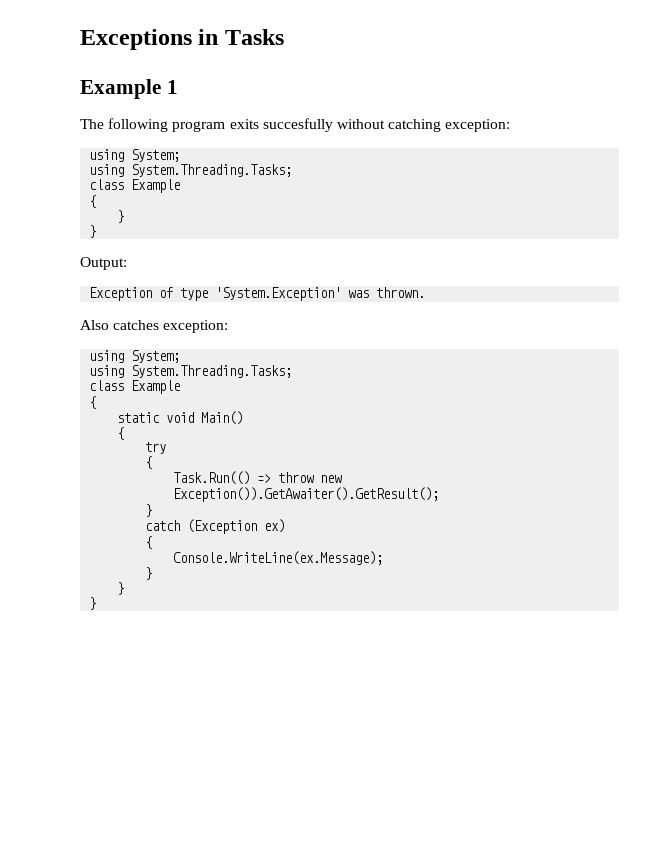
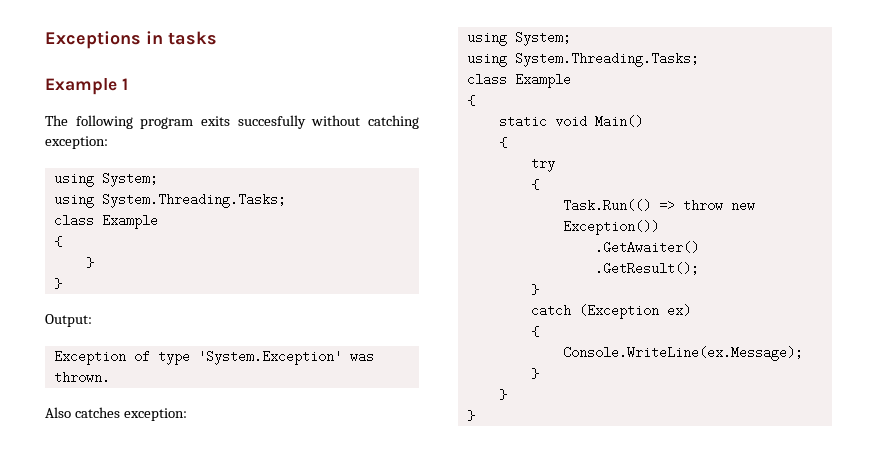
- Exceptions in Tasks
+ Exceptions in tasks
- Task.Run(() => throw new Exception()).GetAwaiter().GetResult();
+ Task.Run(() => throw new Exception())
+ .GetAwaiter()
+ .GetResult();

